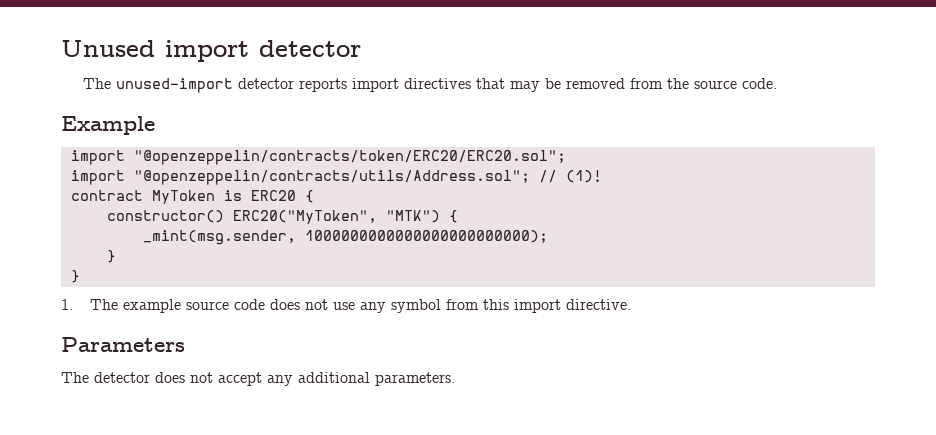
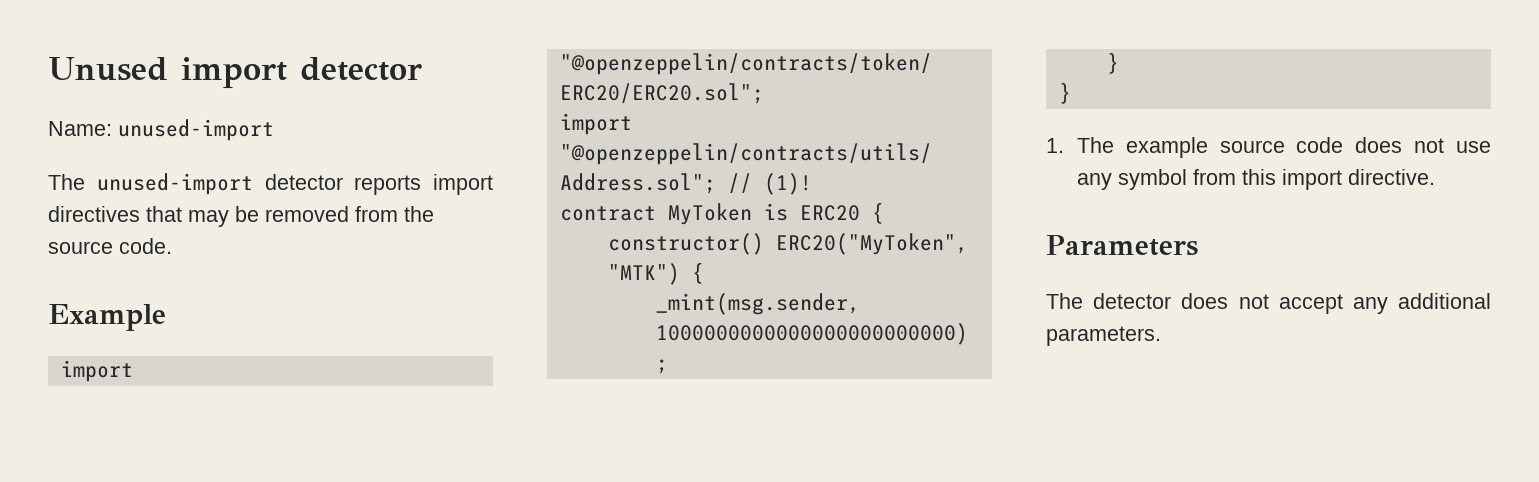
+ Name: unused-import

